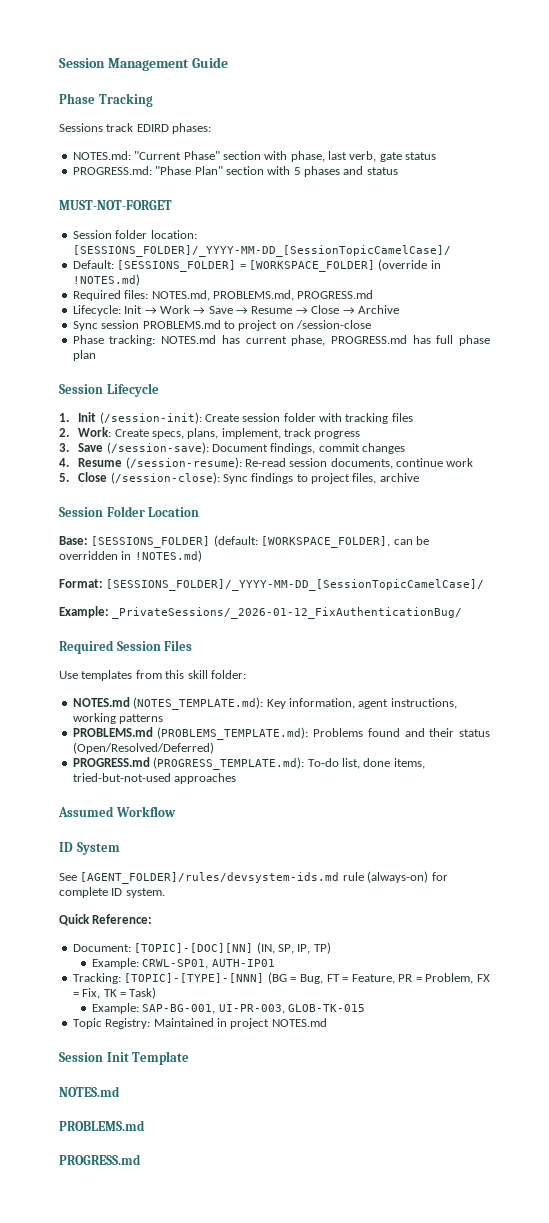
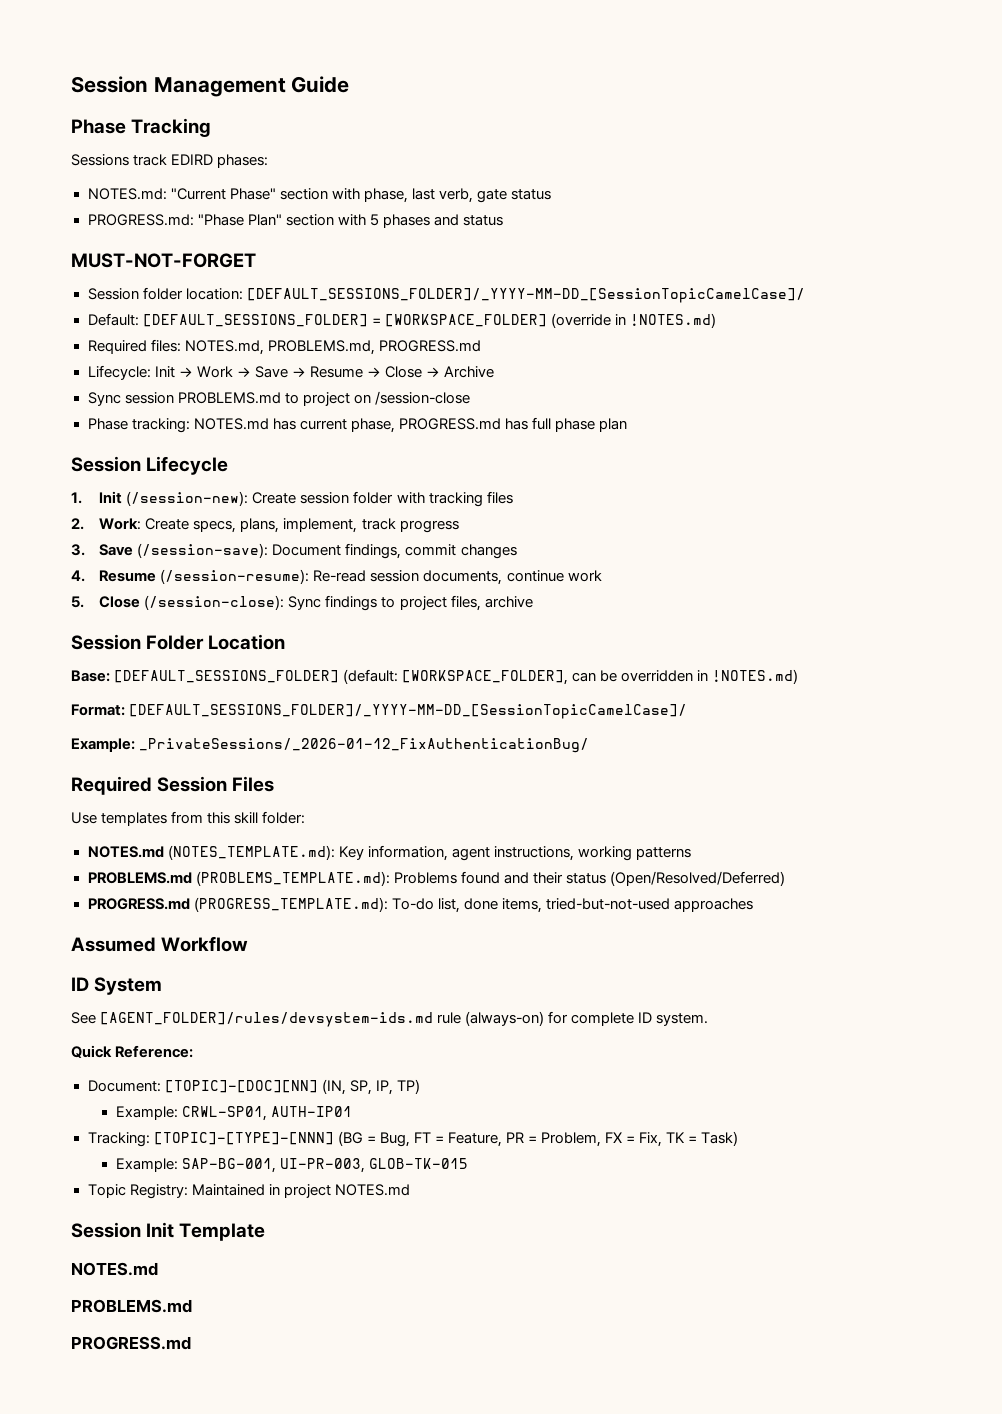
- Session folder location: [SESSIONS_FOLDER]/_YYYY-MM-DD_[SessionTopicCamelCase]/
+ Session folder location: [DEFAULT_SESSIONS_FOLDER]/_YYYY-MM-DD_[SessionTopicCamelCase]/
- Default: [SESSIONS_FOLDER] = [WORKSPACE_FOLDER] (override in !NOTES.md)
+ Default: [DEFAULT_SESSIONS_FOLDER] = [WORKSPACE_FOLDER] (override in !NOTES.md)
- 1. Init (/session-init): Create session folder with tracking files
+ 1. Init (/session-new): Create session folder with tracking files
- Base: [SESSIONS_FOLDER] (default: [WORKSPACE_FOLDER], can be overridden in !NOTES.md)
+ Base: [DEFAULT_SESSIONS_FOLDER] (default: [WORKSPACE_FOLDER], can be overridden in !NOTES.md)
- Format: [SESSIONS_FOLDER]/_YYYY-MM-DD_[SessionTopicCamelCase]/
+ Format: [DEFAULT_SESSIONS_FOLDER]/_YYYY-MM-DD_[SessionTopicCamelCase]/

